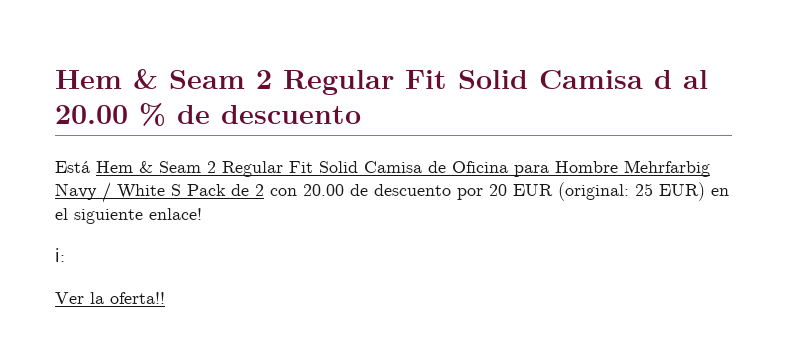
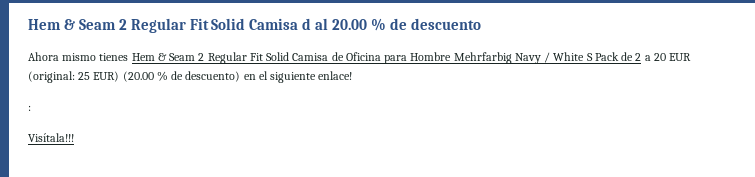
- Está Hem & Seam 2 Regular Fit Solid Camisa de Oficina para Hombre Mehrfarbig Navy / White S Pack de 2 con 20.00 de descuento por 20 EUR (original: 25 EUR) en el siguiente enlace!
+ Ahora mismo tienes Hem & Seam 2 Regular Fit Solid Camisa de Oficina para Hombre Mehrfarbig Navy / White S Pack de 2 a 20 EUR (original: 25 EUR) (20.00 % de descuento) en el siguiente enlace!
- ℹ:
- Ver la oferta!!
+ :
+ Visítala!!!

